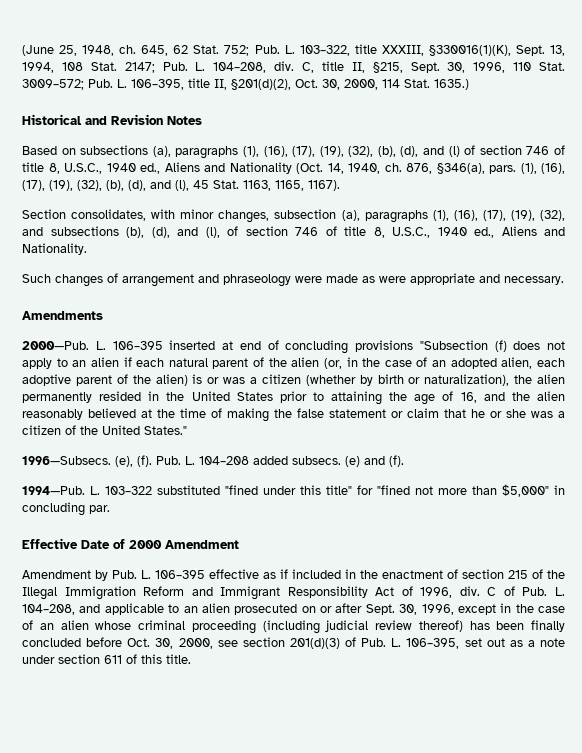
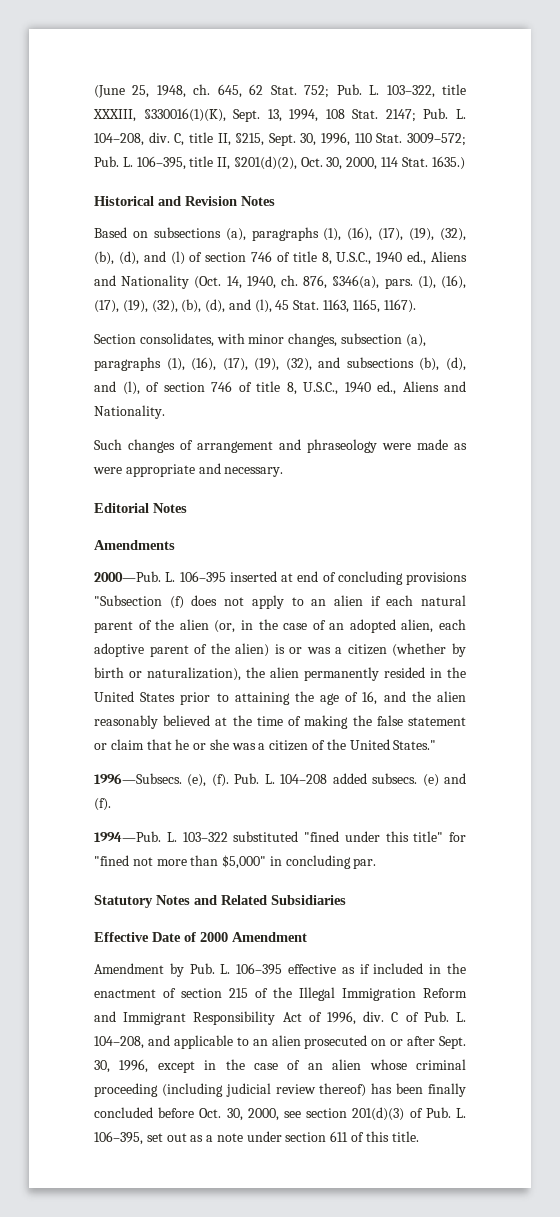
+ Editorial Notes
+ Statutory Notes and Related Subsidiaries

